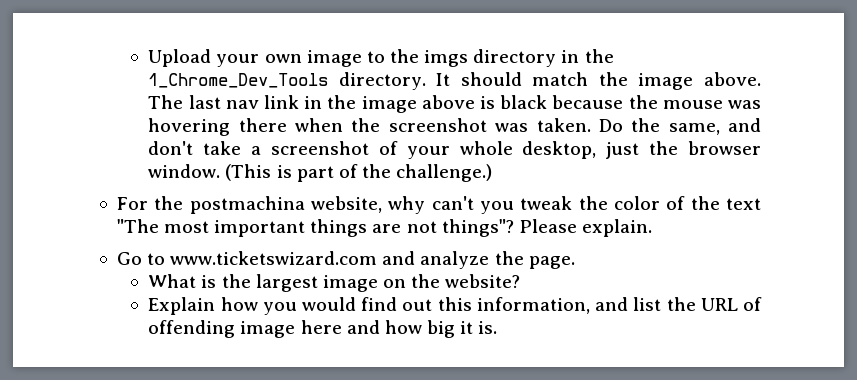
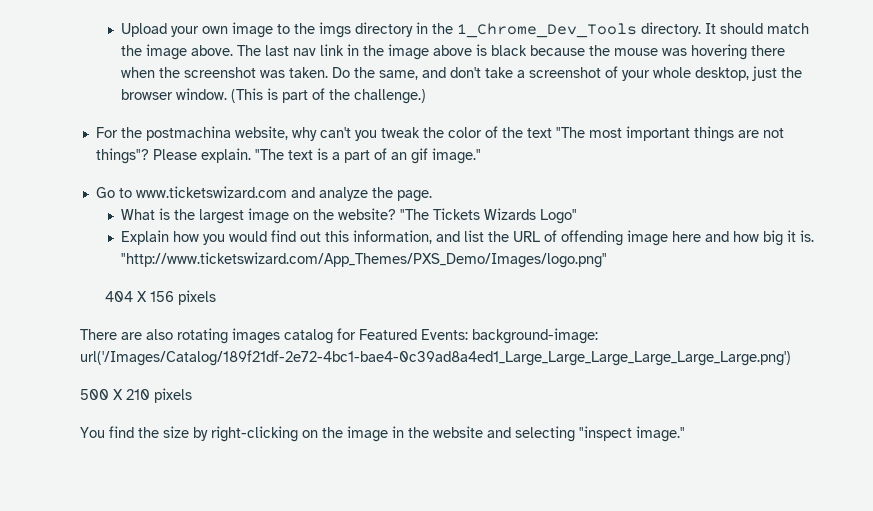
+ "The text is a part of an gif image."
+ "The Tickets Wizards Logo"
+ "http://www.ticketswizard.com/App_Themes/PXS_Demo/Images/logo.png"
+ 404 X 156 pixels
+ There are also rotating images catalog for Featured Events: background-image: url('/Images/Catalog/189f21df-2e72-4bc1-bae4-0c39ad8a4ed1_Large_Large_Large_Large_Large_Large.png')
+ 500 X 210 pixels
+ You find the size by right-clicking on the image in the website and selecting "inspect image."

